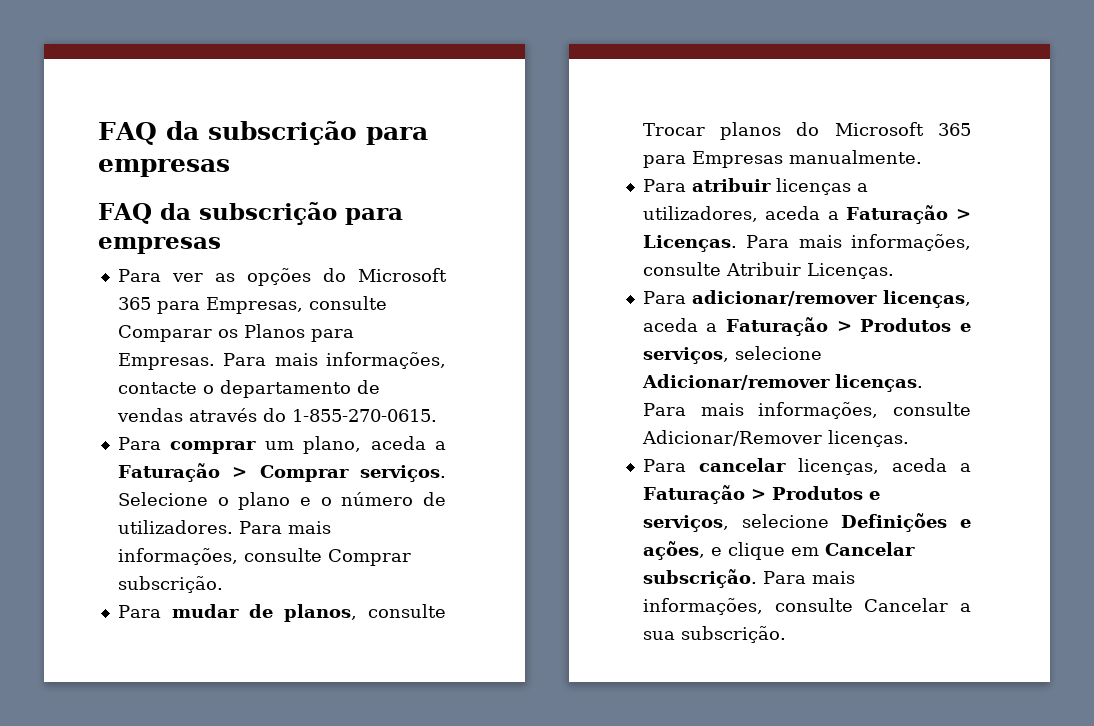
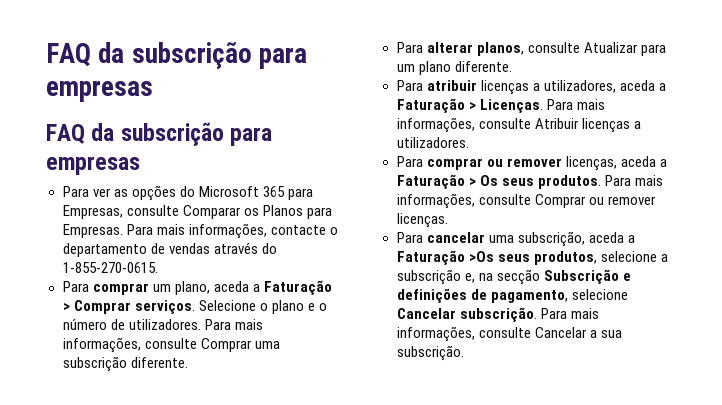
- Para mais informações, consulte Comprar subscrição.
- Para mudar de planos, consulte Trocar planos do Microsoft 365 para Empresas manualmente.
+ Para mais informações, consulte Comprar uma subscrição diferente.
+ Para alterar planos, consulte Atualizar para um plano diferente.
- Para mais informações, consulte Atribuir Licenças.
- Para adicionar/remover licenças, aceda a Faturação > Produtos e serviços, selecione Adicionar/remover licenças. Para mais informações, consulte Adicionar/Remover licenças.
+ Para mais informações, consulte Atribuir licenças a utilizadores.
+ Para comprar ou remover licenças, aceda a Faturação > Os seus produtos. Para mais informações, consulte Comprar ou remover licenças.
- Para cancelar licenças, aceda a Faturação > Produtos e serviços, selecione Definições e ações, e clique em Cancelar subscrição.
+ Para cancelar uma subscrição, aceda a Faturação >Os seus produtos, selecione a subscrição e, na secção Subscrição e definições de pagamento, selecione Cancelar subscrição.

